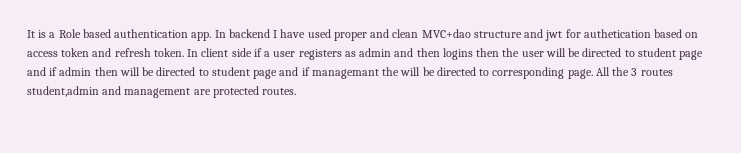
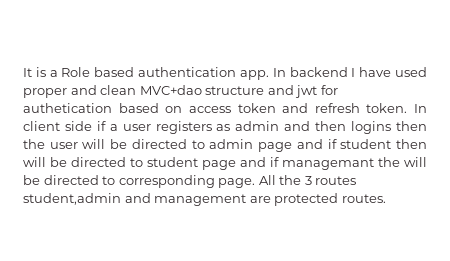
- In client side if a user registers as admin and then logins then the user will be directed to student page and if admin then will be directed to student page and if managemant the will be directed to corresponding page.
+ In client side if a user registers as admin and then logins then the user will be directed to admin page and if student then will be directed to student page and if managemant the will be directed to corresponding page.

